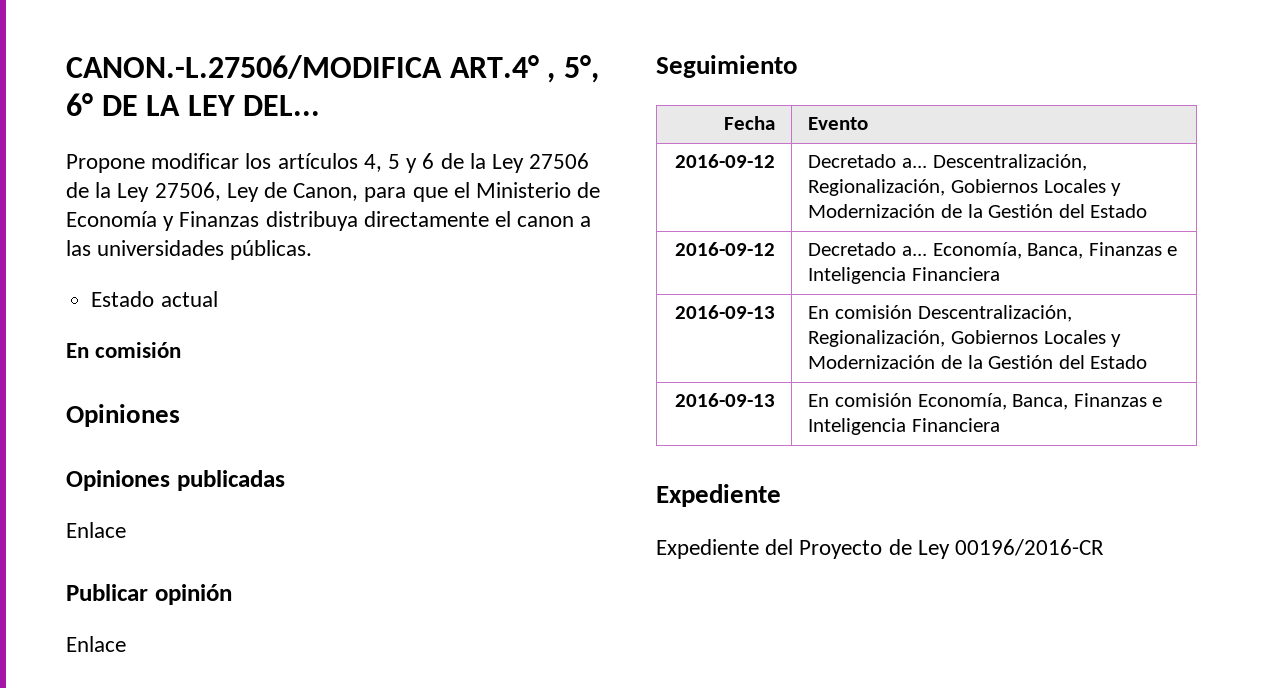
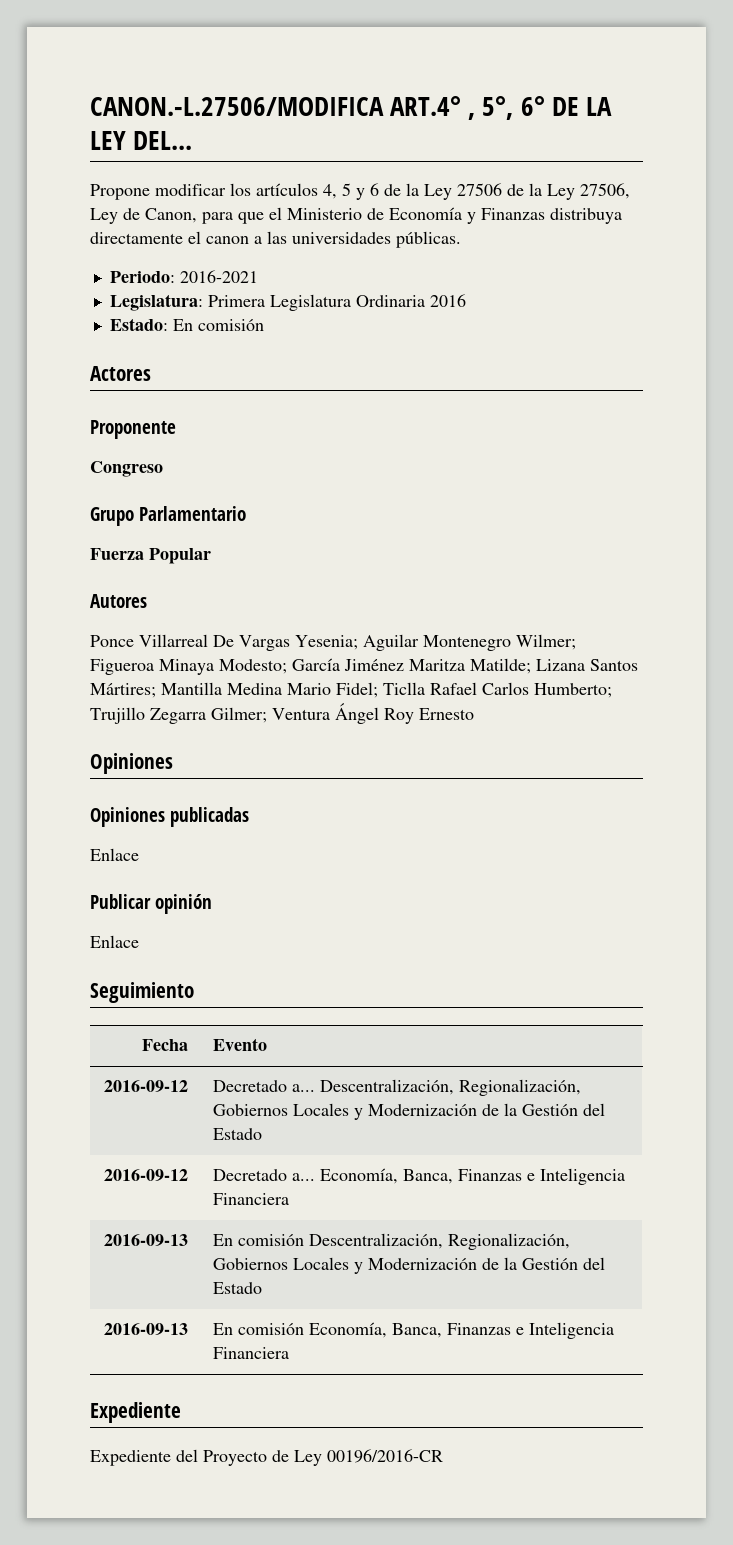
- Estado actual
- En comisión
+ Periodo: 2016-2021
+ Legislatura: Primera Legislatura Ordinaria 2016
+ Estado: En comisión
+ Actores
+ Proponente
+ Congreso
+ Grupo Parlamentario
+ Fuerza Popular
+ Autores
+ Ponce Villarreal De Vargas Yesenia; Aguilar Montenegro Wilmer; Figueroa Minaya Modesto; García Jiménez Maritza Matilde; Lizana Santos Mártires; Mantilla Medina Mario Fidel; Ticlla Rafael Carlos Humberto; Trujillo Zegarra Gilmer; Ventura Ángel Roy Ernesto

